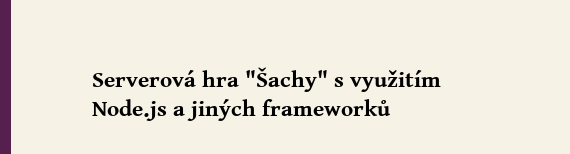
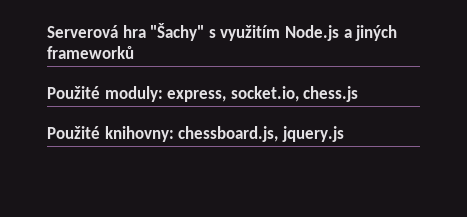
+ Použité moduly: express, socket.io, chess.js
+ Použité knihovny: chessboard.js, jquery.js

